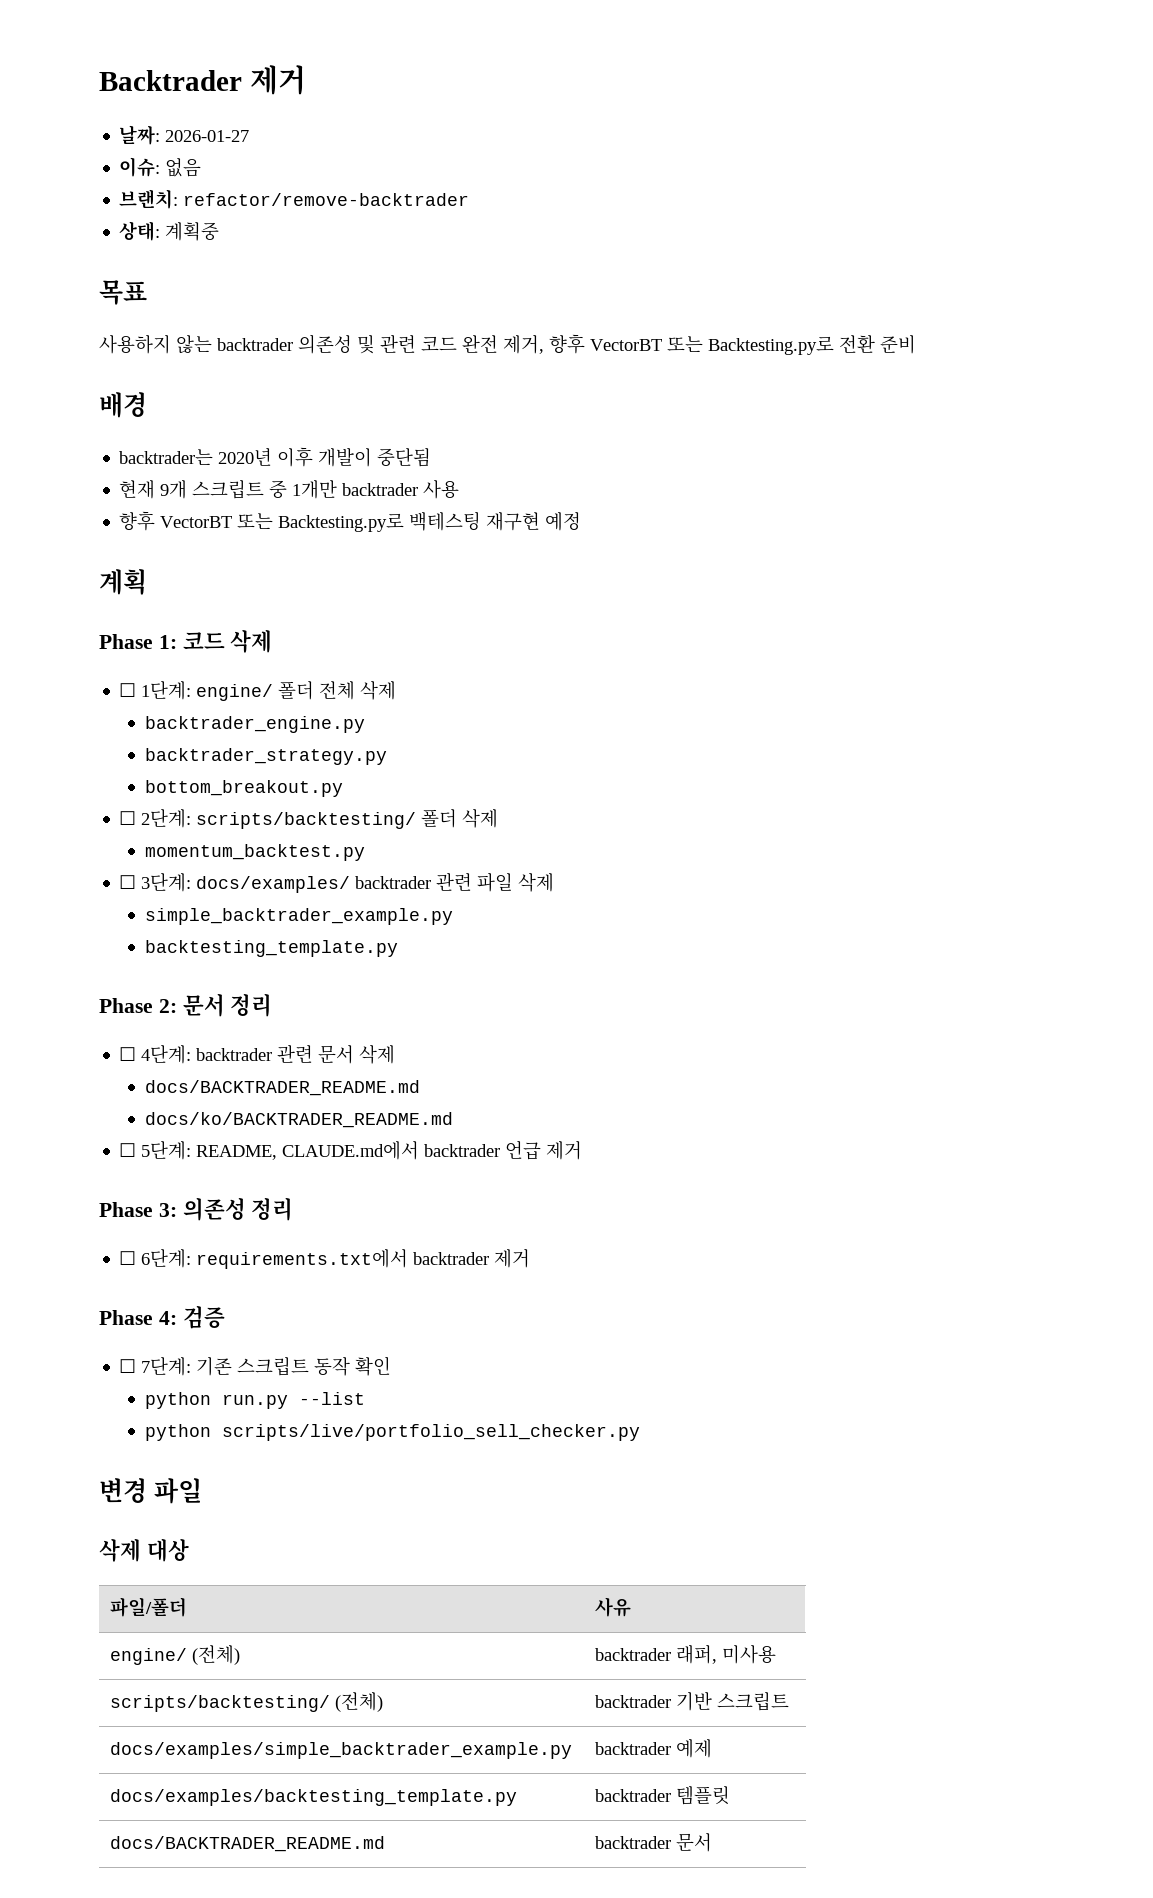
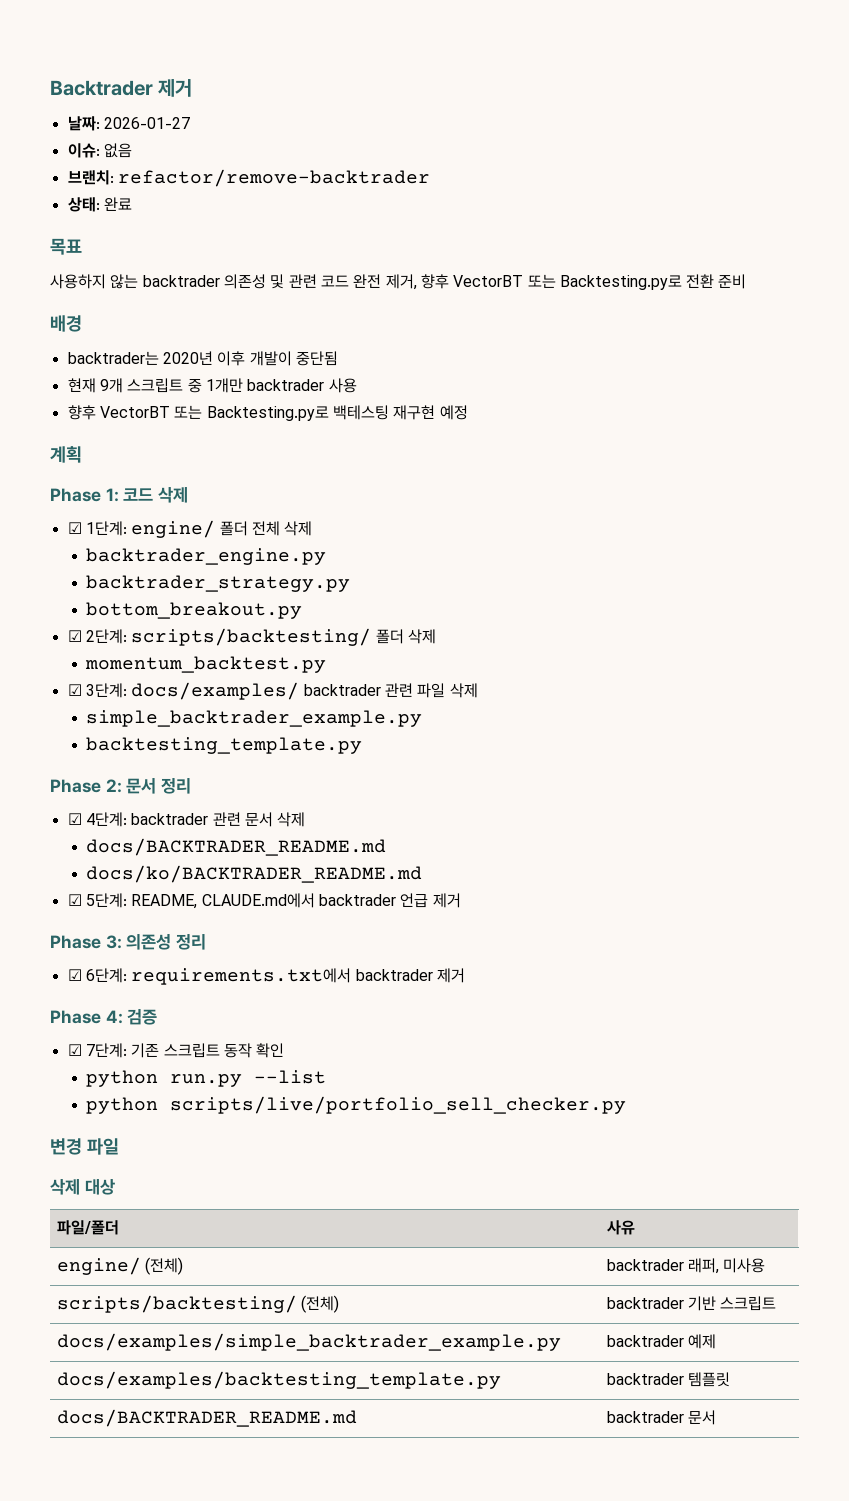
- 상태: 계획중
+ 상태: 완료
- ☐ 1단계: engine/ 폴더 전체 삭제
+ ☑ 1단계: engine/ 폴더 전체 삭제
- ☐ 2단계: scripts/backtesting/ 폴더 삭제
+ ☑ 2단계: scripts/backtesting/ 폴더 삭제
- ☐ 3단계: docs/examples/ backtrader 관련 파일 삭제
+ ☑ 3단계: docs/examples/ backtrader 관련 파일 삭제
- ☐ 4단계: backtrader 관련 문서 삭제
+ ☑ 4단계: backtrader 관련 문서 삭제
- ☐ 5단계: README, CLAUDE.md에서 backtrader 언급 제거
+ ☑ 5단계: README, CLAUDE.md에서 backtrader 언급 제거
- ☐ 6단계: requirements.txt에서 backtrader 제거
+ ☑ 6단계: requirements.txt에서 backtrader 제거
- ☐ 7단계: 기존 스크립트 동작 확인
+ ☑ 7단계: 기존 스크립트 동작 확인

